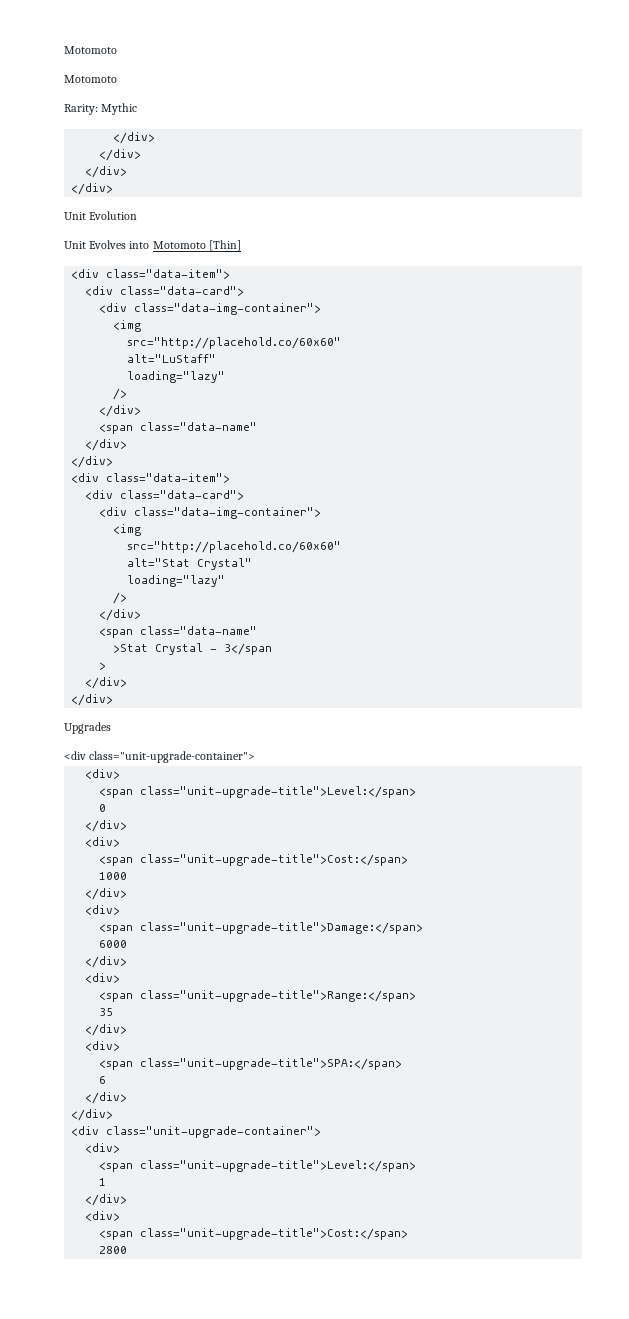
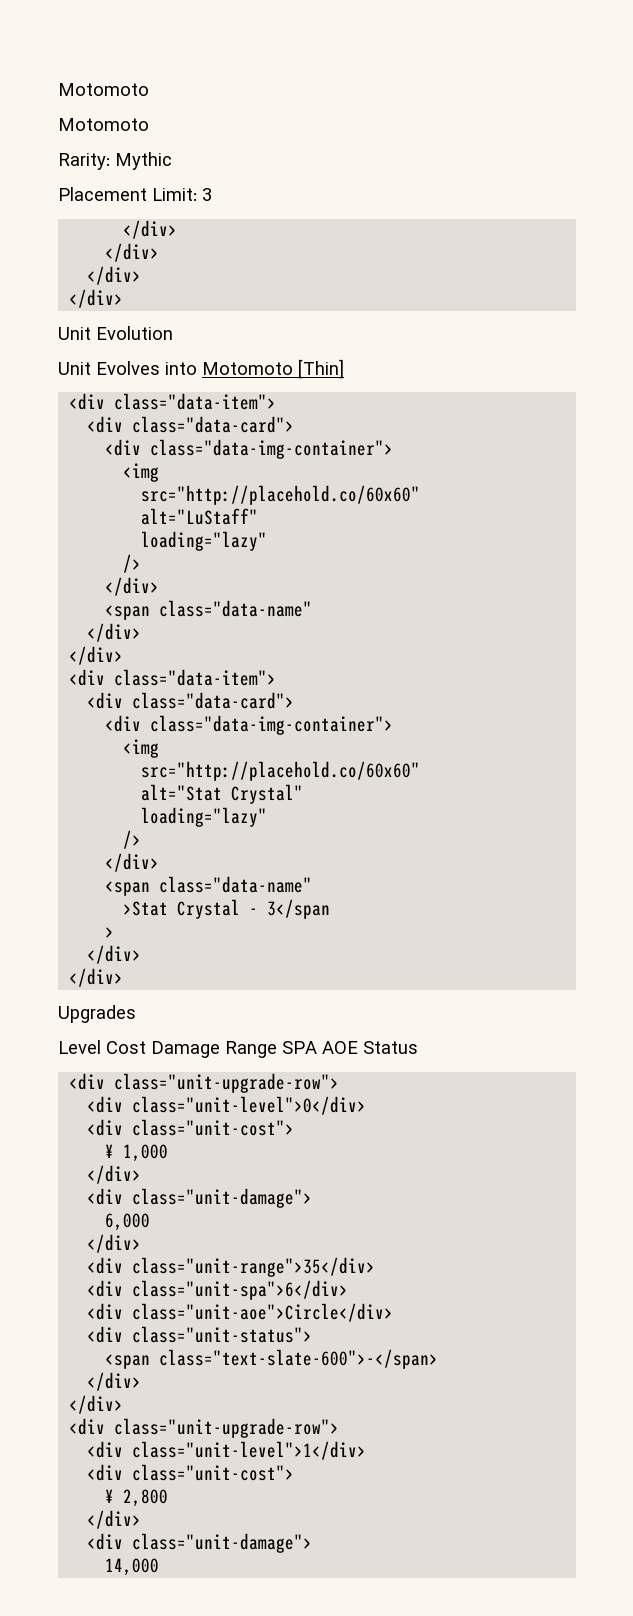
+ Placement Limit: 3
  Upgrades
- <div class="unit-upgrade-container">
- <div>
- <span class="unit-upgrade-title">Level:</span>
- 0
+ Level Cost Damage Range SPA AOE Status
+ <div class="unit-upgrade-row">
+ <div class="unit-level">0</div>
+ <div class="unit-cost">
+ ¥ 1,000
  </div>
- <div>
- <span class="unit-upgrade-title">Cost:</span>
- 1000
+ <div class="unit-damage">
+ 6,000
  </div>
- <div>
- <span class="unit-upgrade-title">Damage:</span>
- 6000
- </div>
- <div>
- <span class="unit-upgrade-title">Range:</span>
- 35
- </div>
- <div>
- <span class="unit-upgrade-title">SPA:</span>
- 6
+ <div class="unit-range">35</div>
+ <div class="unit-spa">6</div>
+ <div class="unit-aoe">Circle</div>
+ <div class="unit-status">
+ <span class="text-slate-600">-</span>
  </div>
  </div>
- <div class="unit-upgrade-container">
- <div>
- <span class="unit-upgrade-title">Level:</span>
- 1
+ <div class="unit-upgrade-row">
+ <div class="unit-level">1</div>
+ <div class="unit-cost">
+ ¥ 2,800
  </div>
- <div>
- <span class="unit-upgrade-title">Cost:</span>
- 2800
+ <div class="unit-damage">
+ 14,000

